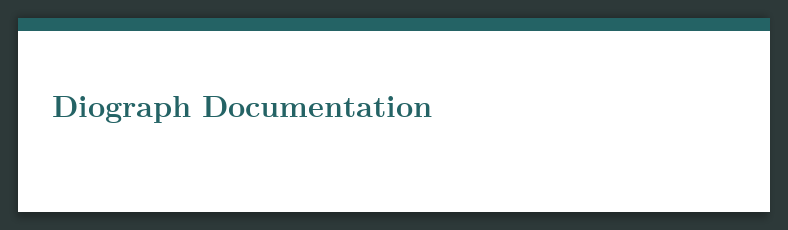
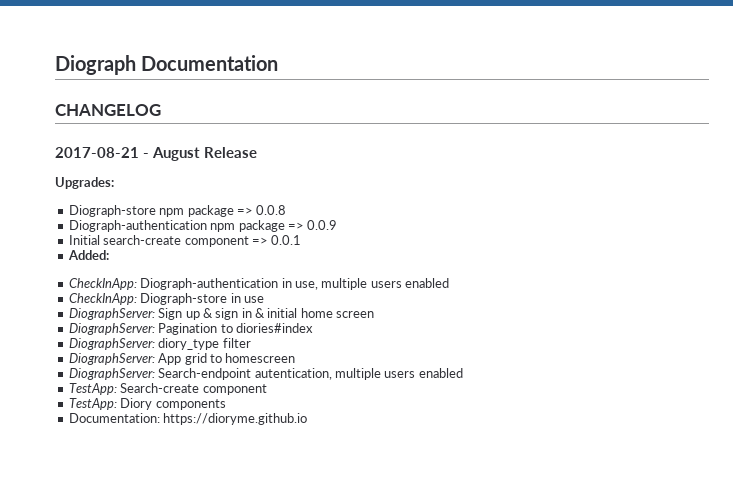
+ CHANGELOG
+ 2017-08-21 - August Release
+ Upgrades:
+ Diograph-store npm package => 0.0.8
+ Diograph-authentication npm package => 0.0.9
+ Initial search-create component => 0.0.1
+ Added:
+ CheckInApp: Diograph-authentication in use, multiple users enabled
+ CheckInApp: Diograph-store in use
+ DiographServer: Sign up & sign in & initial home screen
+ DiographServer: Pagination to diories#index
+ DiographServer: diory_type filter
+ DiographServer: App grid to homescreen
+ DiographServer: Search-endpoint autentication, multiple users enabled
+ TestApp: Search-create component
+ TestApp: Diory components
+ Documentation: https://dioryme.github.io

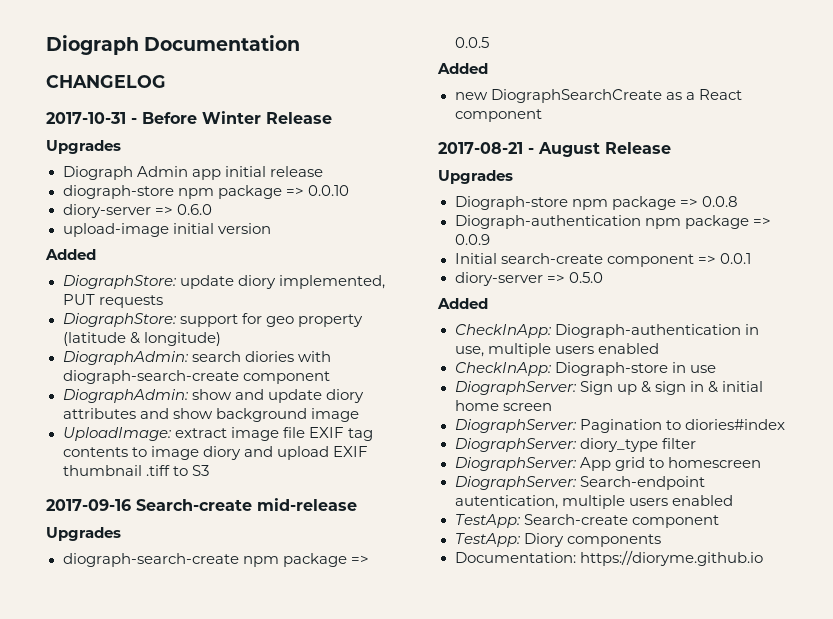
+ 2017-10-31 - Before Winter Release
+ Upgrades
+ Diograph Admin app initial release
+ diograph-store npm package => 0.0.10
+ diory-server => 0.6.0
+ upload-image initial version
+ Added
+ DiographStore: update diory implemented, PUT requests
+ DiographStore: support for geo property (latitude & longitude)
+ DiographAdmin: search diories with diograph-search-create component
+ DiographAdmin: show and update diory attributes and show background image
+ UploadImage: extract image file EXIF tag contents to image diory and upload EXIF thumbnail .tiff to S3
+ 2017-09-16 Search-create mid-release
+ Upgrades
+ diograph-search-create npm package => 0.0.5
+ Added
+ new DiographSearchCreate as a React component
  2017-08-21 - August Release
- Upgrades:
+ Upgrades
- Added:
+ diory-server => 0.5.0
+ Added

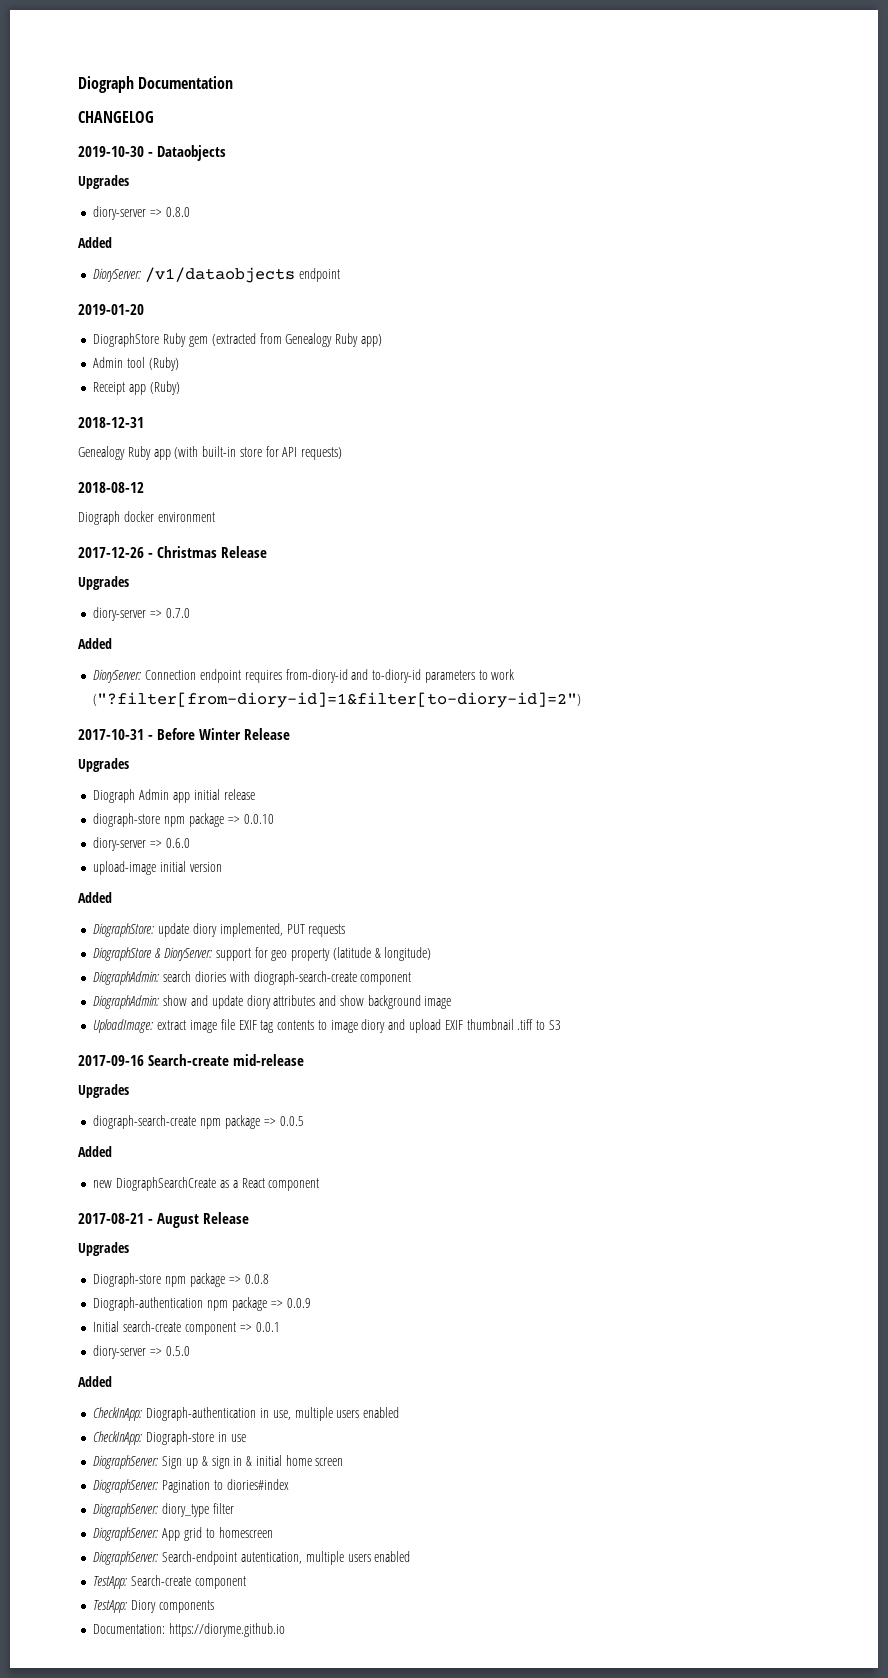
+ 2019-10-30 - Dataobjects
+ Upgrades
+ diory-server => 0.8.0
+ Added
+ DioryServer: /v1/dataobjects endpoint
+ 2019-01-20
+ DiographStore Ruby gem (extracted from Genealogy Ruby app)
+ Admin tool (Ruby)
+ Receipt app (Ruby)
+ 2018-12-31
+ Genealogy Ruby app (with built-in store for API requests)
+ 2018-08-12
+ Diograph docker environment
+ 2017-12-26 - Christmas Release
+ Upgrades
+ diory-server => 0.7.0
+ Added
+ DioryServer: Connection endpoint requires from-diory-id and to-diory-id parameters to work ("?filter[from-diory-id]=1&filter[to-diory-id]=2")
- DiographStore: support for geo property (latitude & longitude)
+ DiographStore & DioryServer: support for geo property (latitude & longitude)

